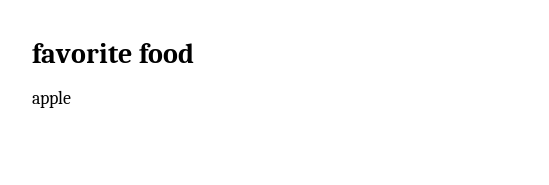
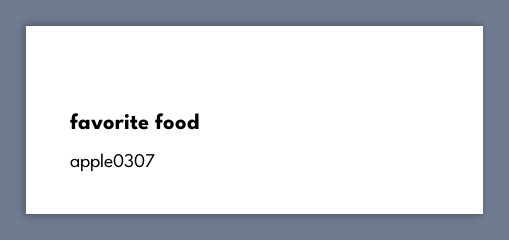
- apple
+ apple0307

